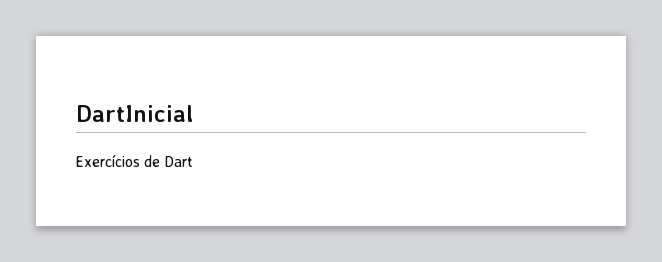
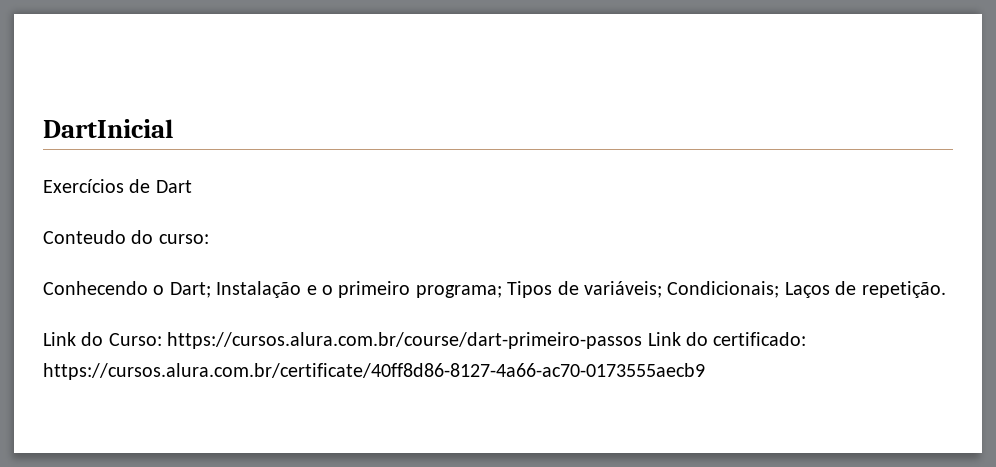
+ Conteudo do curso:
+ Conhecendo o Dart; Instalação e o primeiro programa; Tipos de variáveis; Condicionais; Laços de repetição.
+ Link do Curso: https://cursos.alura.com.br/course/dart-primeiro-passos Link do certificado: https://cursos.alura.com.br/certificate/40ff8d86-8127-4a66-ac70-0173555aecb9

